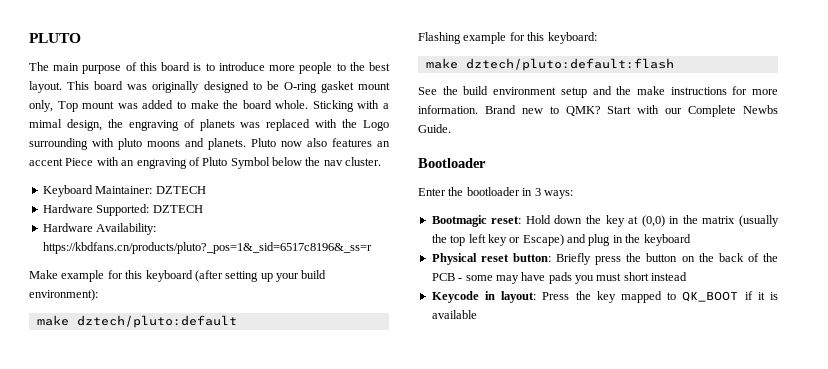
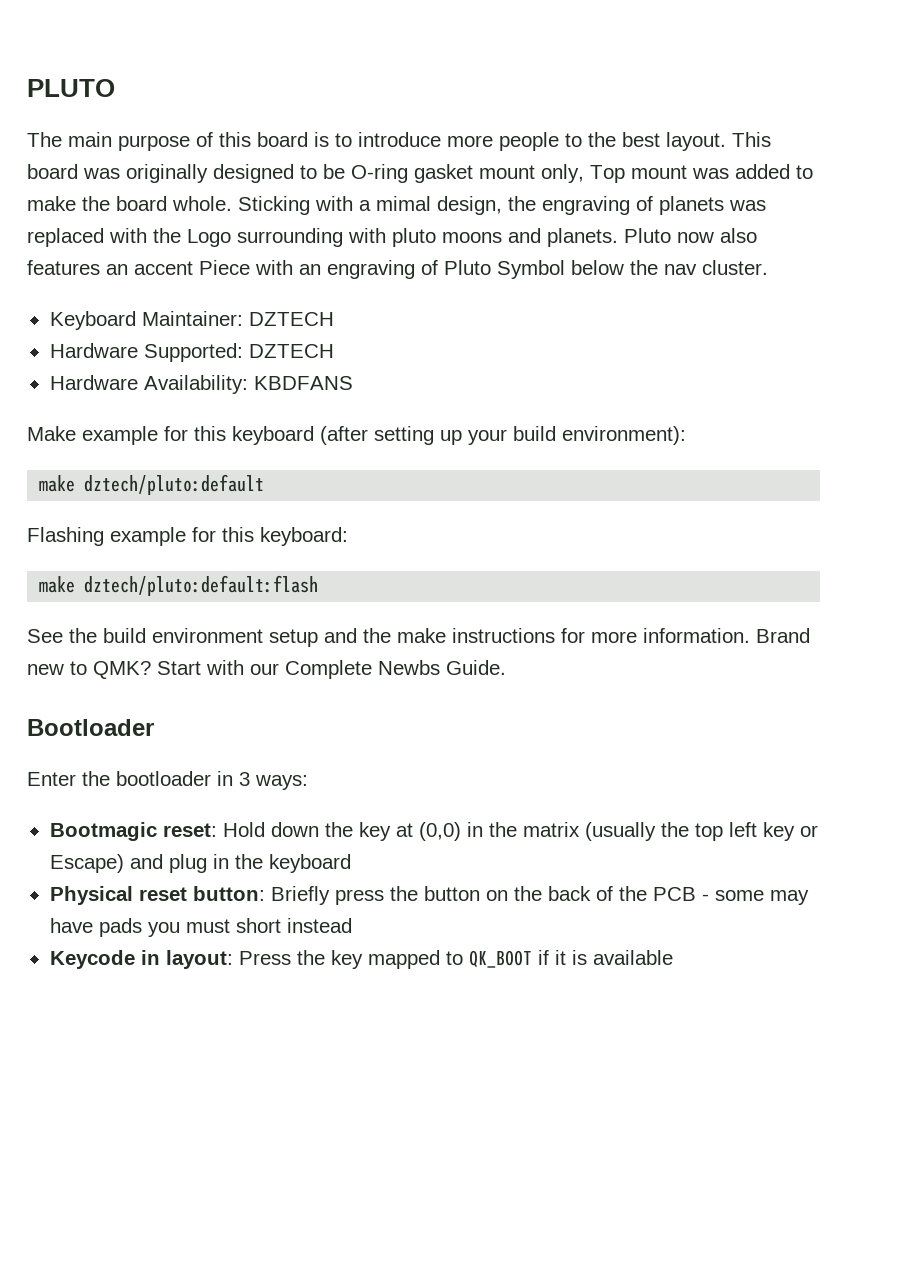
- Hardware Availability: https://kbdfans.cn/products/pluto?_pos=1&_sid=6517c8196&_ss=r
+ Hardware Availability: KBDFANS

